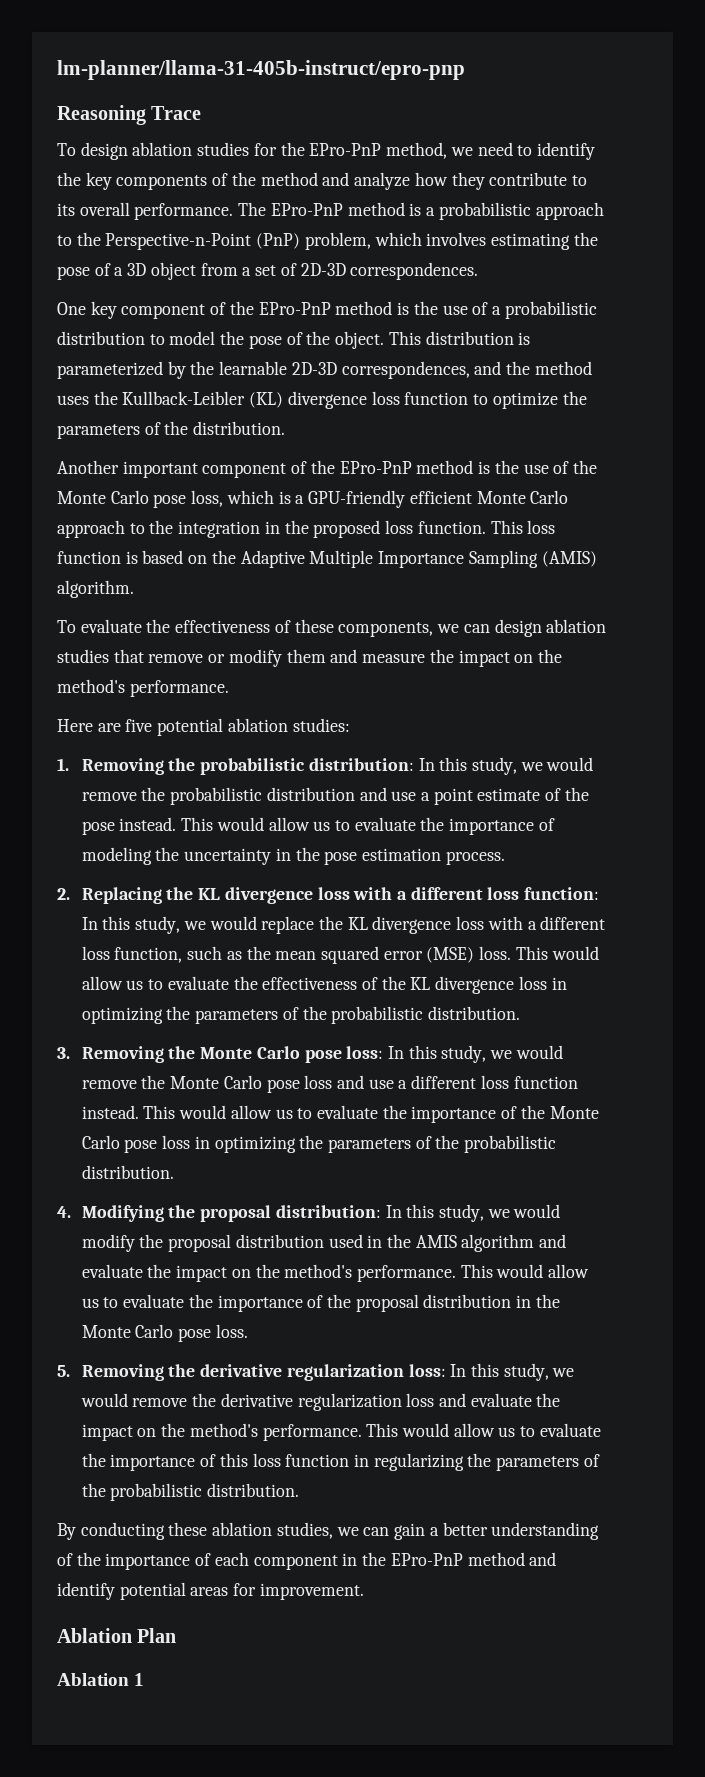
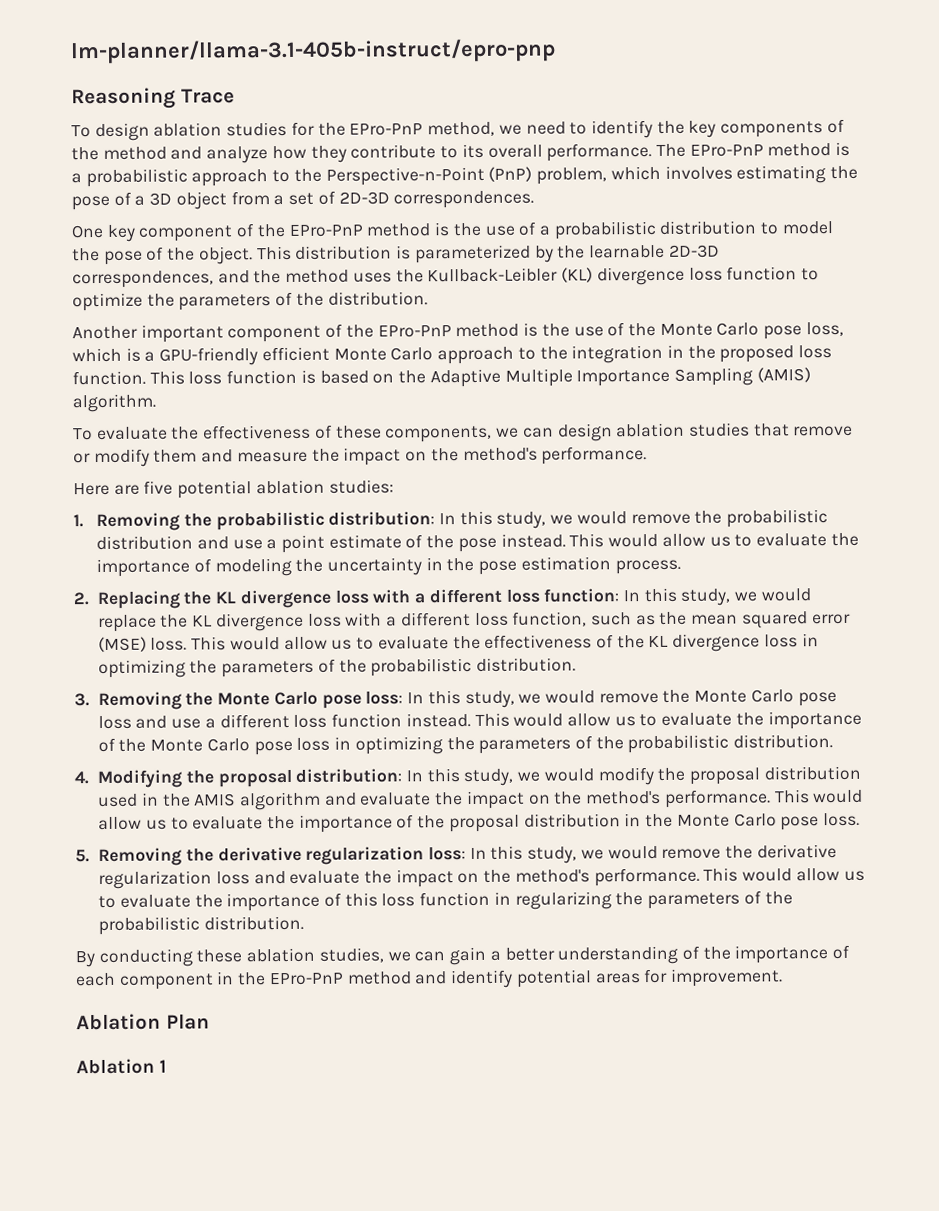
- lm-planner/llama-31-405b-instruct/epro-pnp
+ lm-planner/llama-3.1-405b-instruct/epro-pnp

